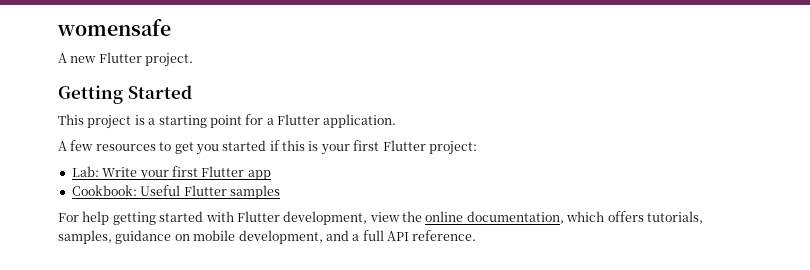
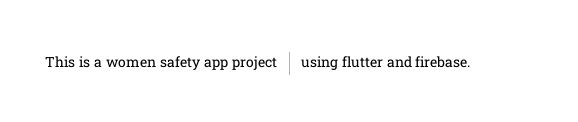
- womensafe
- A new Flutter project.
- Getting Started
- This project is a starting point for a Flutter application.
- A few resources to get you started if this is your first Flutter project:
- Lab: Write your first Flutter app
- Cookbook: Useful Flutter samples
- For help getting started with Flutter development, view the online documentation, which offers tutorials, samples, guidance on mobile development, and a full API reference.
+ This is a women safety app project using flutter and firebase.

